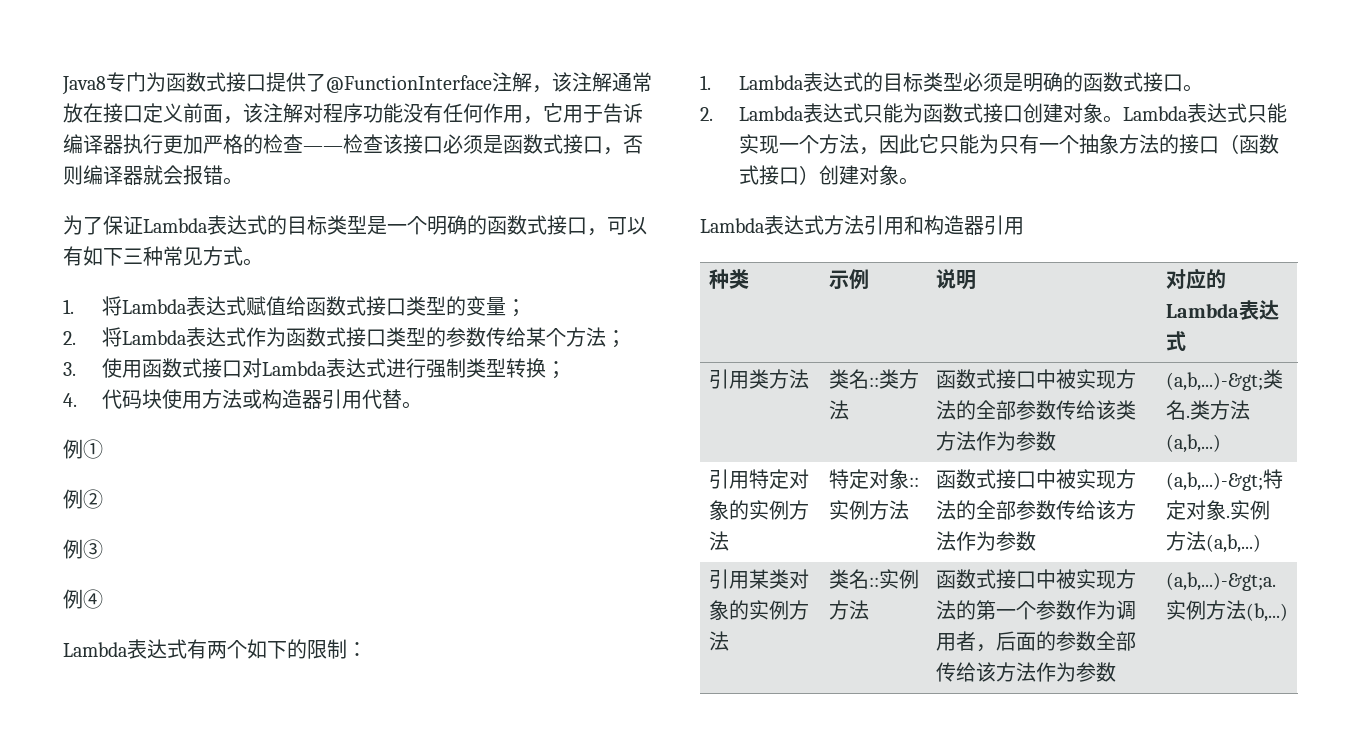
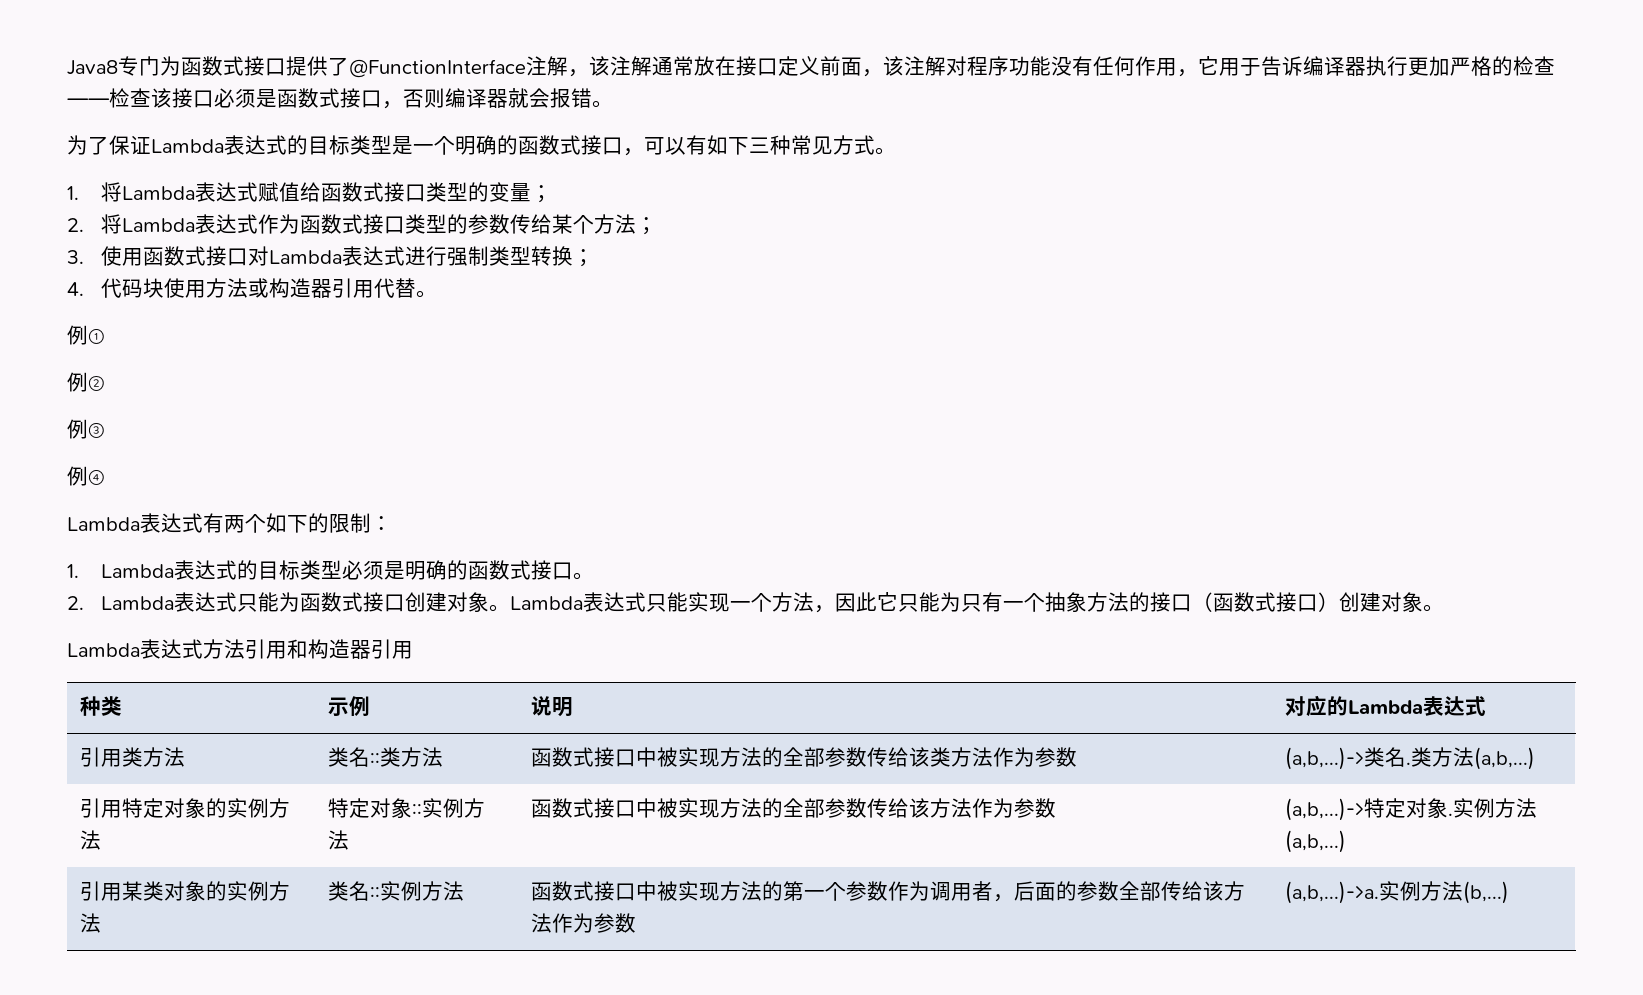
- 引用类方法 | 类名::类方法 | 函数式接口中被实现方法的全部参数传给该类方法作为参数 | (a,b,...)-&gt;类名.类方法(a,b,...)
+ 引用类方法 | 类名::类方法 | 函数式接口中被实现方法的全部参数传给该类方法作为参数 | (a,b,...)->类名.类方法(a,b,...)
- 引用特定对象的实例方法 | 特定对象::实例方法 | 函数式接口中被实现方法的全部参数传给该方法作为参数 | (a,b,...)-&gt;特定对象.实例方法(a,b,...)
+ 引用特定对象的实例方法 | 特定对象::实例方法 | 函数式接口中被实现方法的全部参数传给该方法作为参数 | (a,b,...)->特定对象.实例方法(a,b,...)
- 引用某类对象的实例方法 | 类名::实例方法 | 函数式接口中被实现方法的第一个参数作为调用者，后面的参数全部传给该方法作为参数 | (a,b,...)-&gt;a.实例方法(b,...)
+ 引用某类对象的实例方法 | 类名::实例方法 | 函数式接口中被实现方法的第一个参数作为调用者，后面的参数全部传给该方法作为参数 | (a,b,...)->a.实例方法(b,...)

